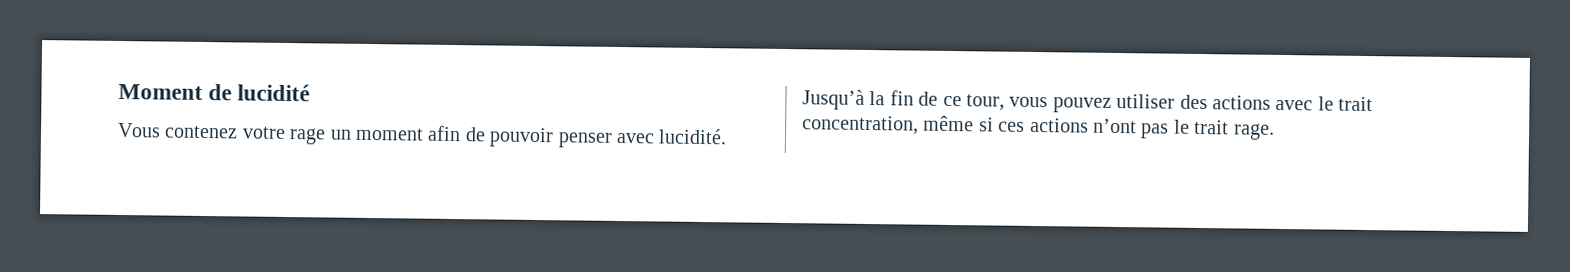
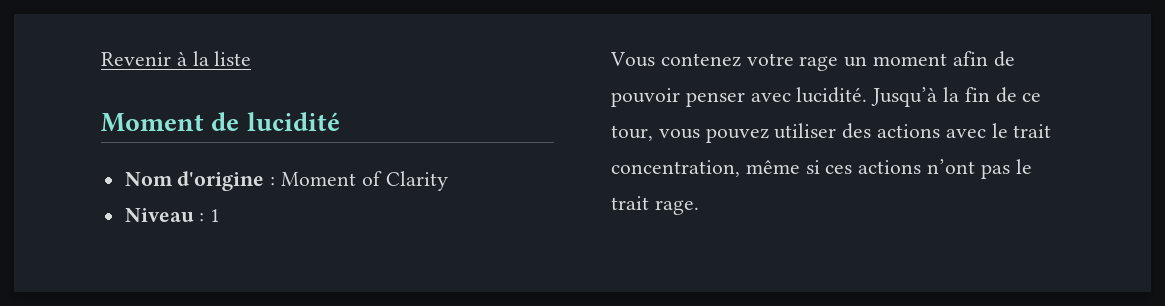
+ Revenir à la liste
+ Nom d'origine : Moment of Clarity
+ Niveau : 1

